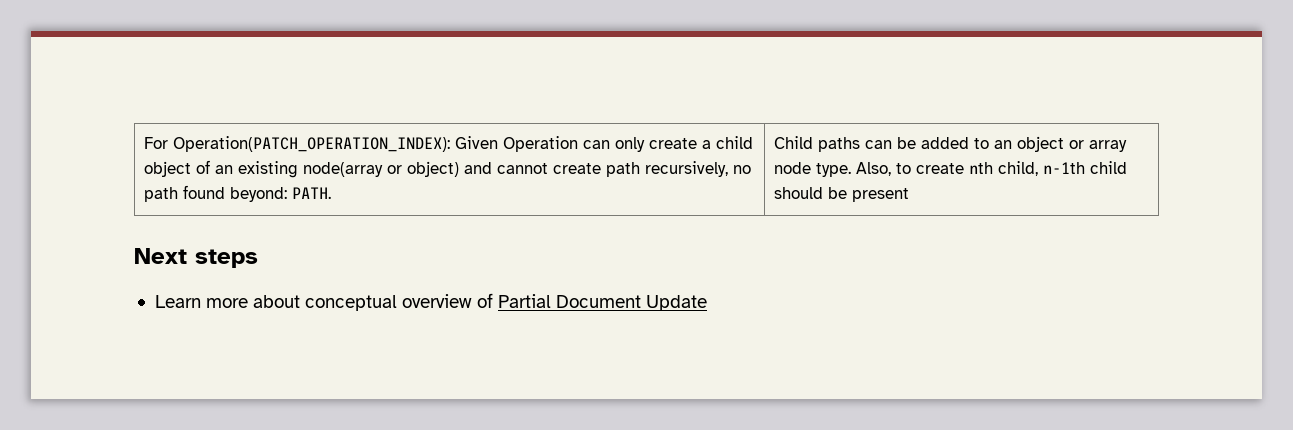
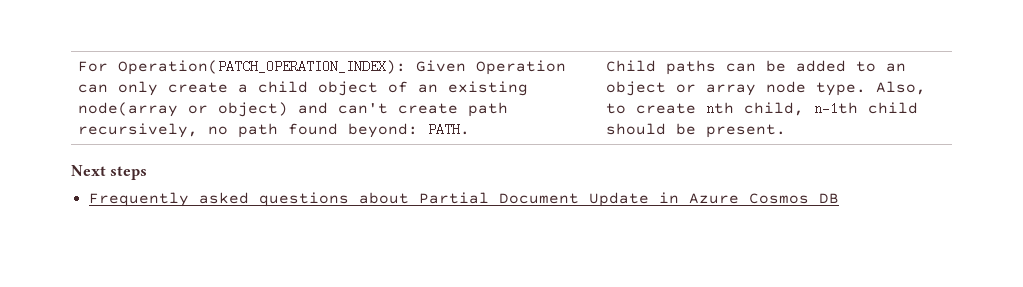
- For Operation(PATCH_OPERATION_INDEX): Given Operation can only create a child object of an existing node(array or object) and cannot create path recursively, no path found beyond: PATH.
+ For Operation(PATCH_OPERATION_INDEX): Given Operation can only create a child object of an existing node(array or object) and can't create path recursively, no path found beyond: PATH.
- Also, to create nth child, n-1th child should be present
+ Also, to create nth child, n-1th child should be present.
- Learn more about conceptual overview of Partial Document Update
+ Frequently asked questions about Partial Document Update in Azure Cosmos DB

